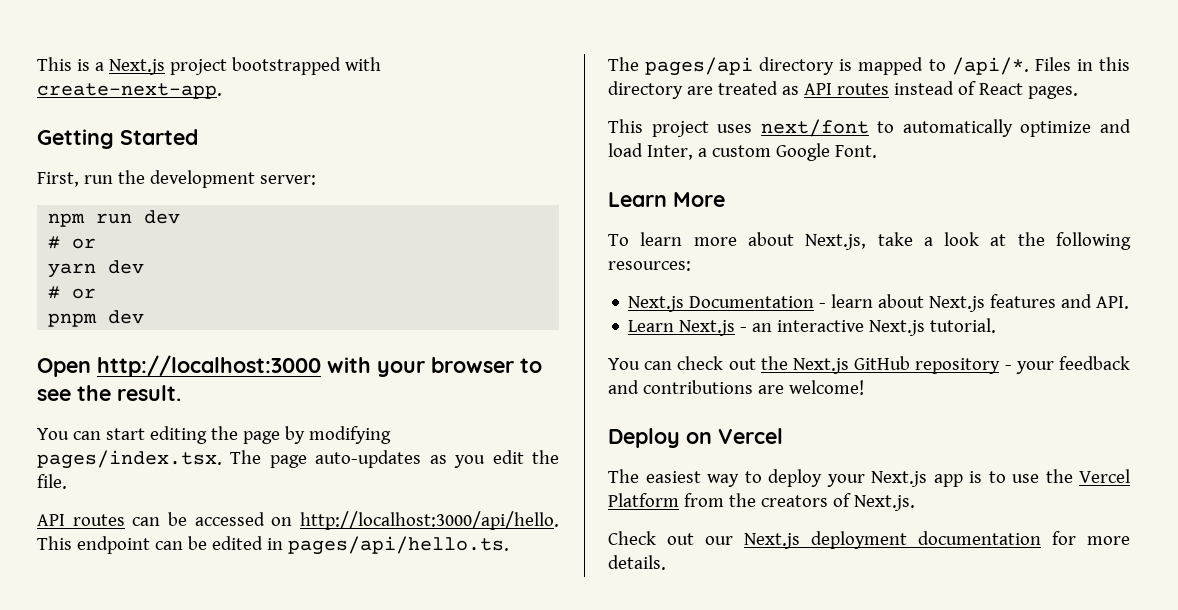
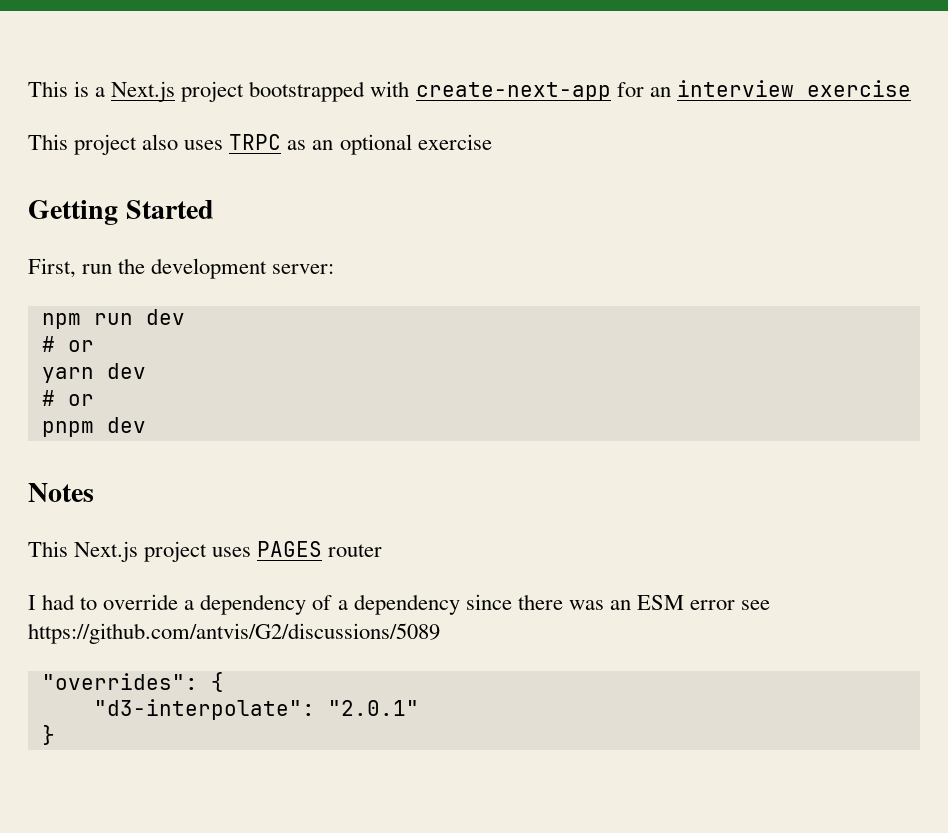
- This is a Next.js project bootstrapped with create-next-app.
+ This is a Next.js project bootstrapped with create-next-app for an interview exercise
+ This project also uses TRPC as an optional exercise
- Open http://localhost:3000 with your browser to see the result.
- You can start editing the page by modifying pages/index.tsx. The page auto-updates as you edit the file.
- API routes can be accessed on http://localhost:3000/api/hello. This endpoint can be edited in pages/api/hello.ts.
- The pages/api directory is mapped to /api/*. Files in this directory are treated as API routes instead of React pages.
- This project uses next/font to automatically optimize and load Inter, a custom Google Font.
- Learn More
- To learn more about Next.js, take a look at the following resources:
- Next.js Documentation - learn about Next.js features and API.
- Learn Next.js - an interactive Next.js tutorial.
- You can check out the Next.js GitHub repository - your feedback and contributions are welcome!
- Deploy on Vercel
- The easiest way to deploy your Next.js app is to use the Vercel Platform from the creators of Next.js.
- Check out our Next.js deployment documentation for more details.
+ Notes
+ This Next.js project uses PAGES router
+ I had to override a dependency of a dependency since there was an ESM error see https://github.com/antvis/G2/discussions/5089
+ "overrides": {
+ "d3-interpolate": "2.0.1"
+ }

